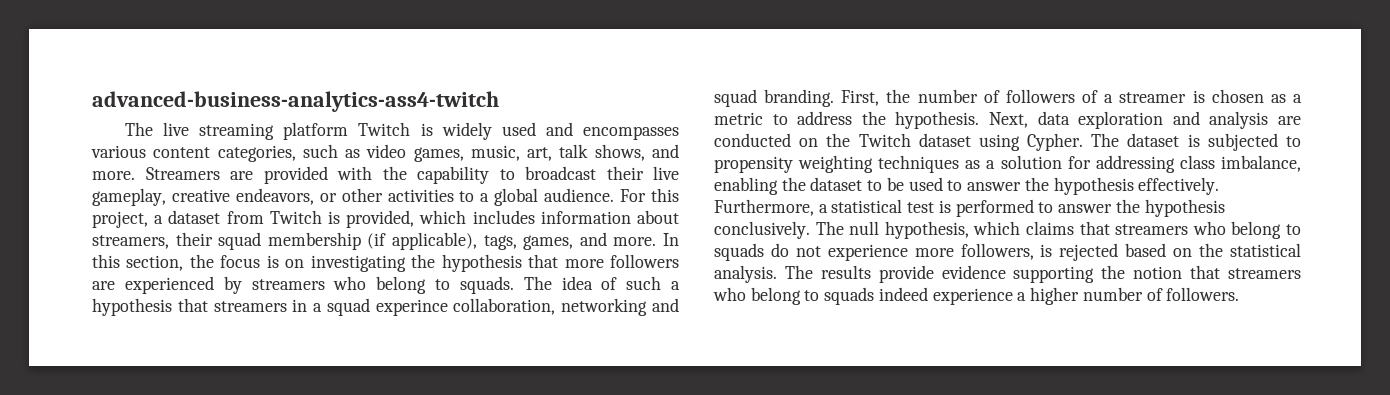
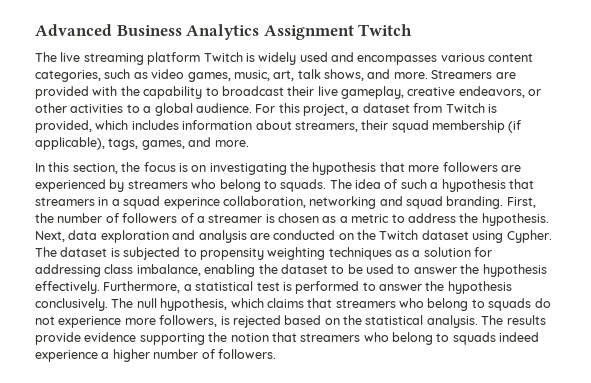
- advanced-business-analytics-ass4-twitch
+ Advanced Business Analytics Assignment Twitch
- For this project, a dataset from Twitch is provided, which includes information about streamers, their squad membership (if applicable), tags, games, and more. In this section, the focus is on investigating the hypothesis that more followers are experienced by streamers who belong to squads.
+ For this project, a dataset from Twitch is provided, which includes information about streamers, their squad membership (if applicable), tags, games, and more.
+ In this section, the focus is on investigating the hypothesis that more followers are experienced by streamers who belong to squads.

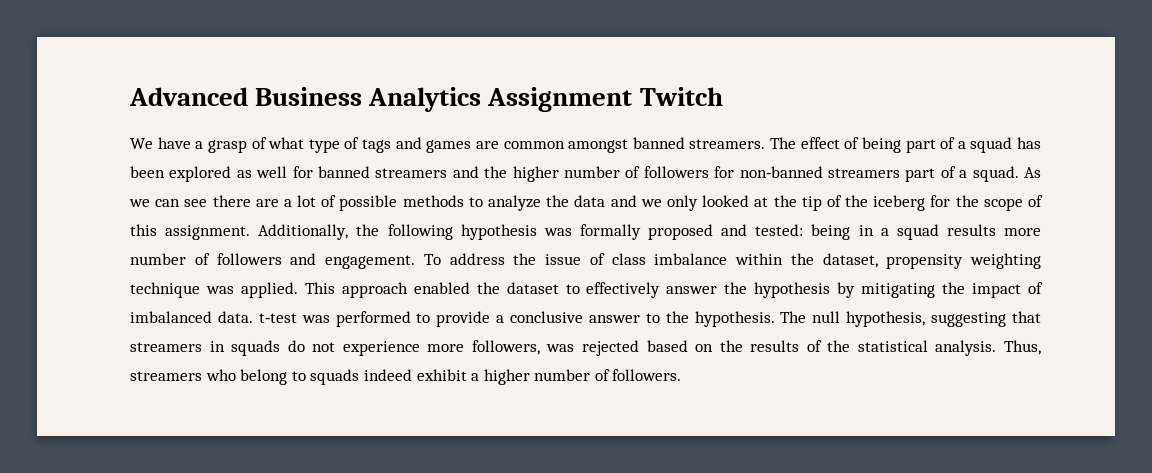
- The live streaming platform Twitch is widely used and encompasses various content categories, such as video games, music, art, talk shows, and more. Streamers are provided with the capability to broadcast their live gameplay, creative endeavors, or other activities to a global audience. For this project, a dataset from Twitch is provided, which includes information about streamers, their squad membership (if applicable), tags, games, and more.
- In this section, the focus is on investigating the hypothesis that more followers are experienced by streamers who belong to squads. The idea of such a hypothesis that streamers in a squad experince collaboration, networking and squad branding. First, the number of followers of a streamer is chosen as a metric to address the hypothesis. Next, data exploration and analysis are conducted on the Twitch dataset using Cypher. The dataset is subjected to propensity weighting techniques as a solution for addressing class imbalance, enabling the dataset to be used to answer the hypothesis effectively. Furthermore, a statistical test is performed to answer the hypothesis conclusively. The null hypothesis, which claims that streamers who belong to squads do not experience more followers, is rejected based on the statistical analysis. The results provide evidence supporting the notion that streamers who belong to squads indeed experience a higher number of followers.
+ We have a grasp of what type of tags and games are common amongst banned streamers. The effect of being part of a squad has been explored as well for banned streamers and the higher number of followers for non‐banned streamers part of a squad. As we can see there are a lot of possible methods to analyze the data and we only looked at the tip of the iceberg for the scope of this assignment. Additionally, the following hypothesis was formally proposed and tested: being in a squad results more number of followers and engagement. To address the issue of class imbalance within the dataset, propensity weighting technique was applied. This approach enabled the dataset to effectively answer the hypothesis by mitigating the impact of imbalanced data. t‐test was performed to provide a conclusive answer to the hypothesis. The null hypothesis, suggesting that streamers in squads do not experience more followers, was rejected based on the results of the statistical analysis. Thus, streamers who belong to squads indeed exhibit a higher number of followers.

